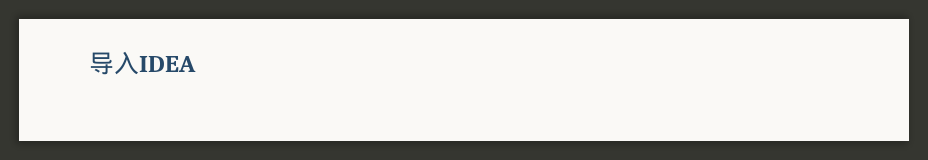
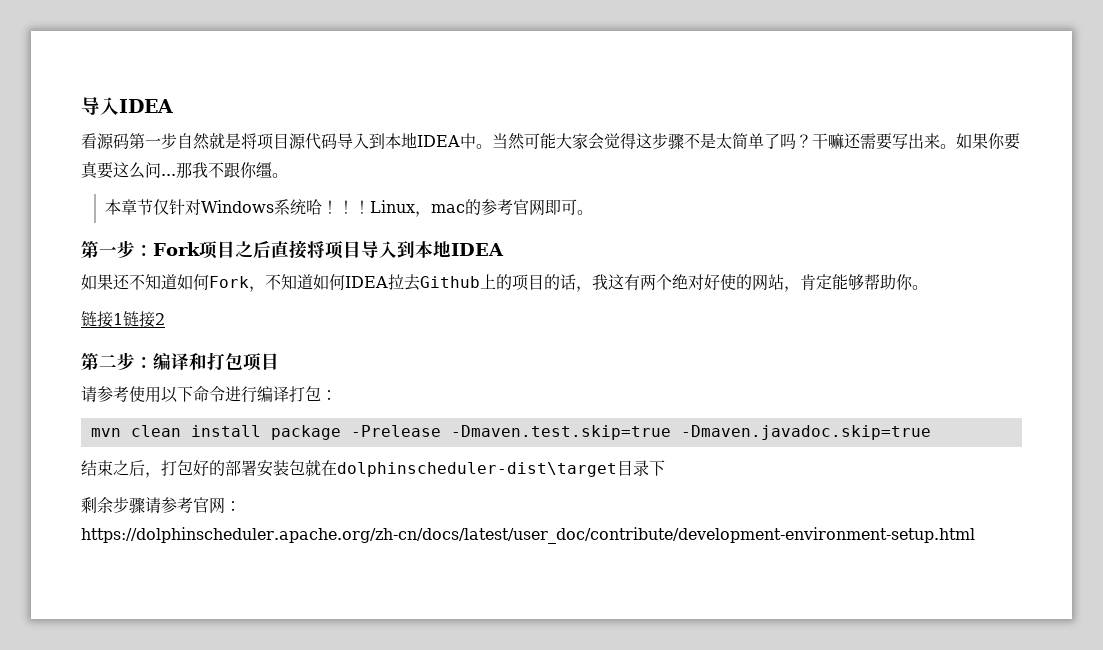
+ 看源码第一步自然就是将项目源代码导入到本地IDEA中。当然可能大家会觉得这步骤不是太简单了吗？干嘛还需要写出来。如果你要真要这么问...那我不跟你缰。
+ 本章节仅针对Windows系统哈！！！Linux，mac的参考官网即可。
+ 第一步：Fork项目之后直接将项目导入到本地IDEA
+ 如果还不知道如何Fork，不知道如何IDEA拉去Github上的项目的话，我这有两个绝对好使的网站，肯定能够帮助你。
+ 链接1链接2
+ 第二步：编译和打包项目
+ 请参考使用以下命令进行编译打包：
+ mvn clean install package -Prelease -Dmaven.test.skip=true -Dmaven.javadoc.skip=true
+ 结束之后，打包好的部署安装包就在dolphinscheduler-dist\target目录下
+ 剩余步骤请参考官网：https://dolphinscheduler.apache.org/zh-cn/docs/latest/user_doc/contribute/development-environment-setup.html

